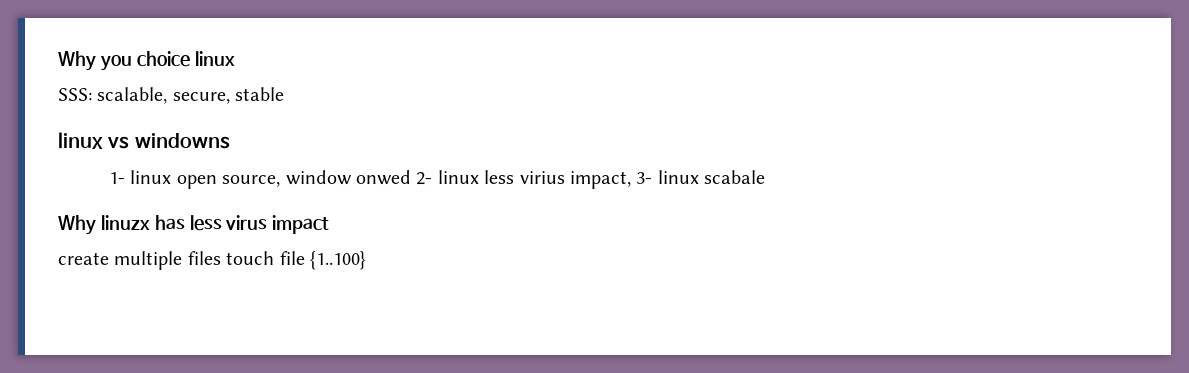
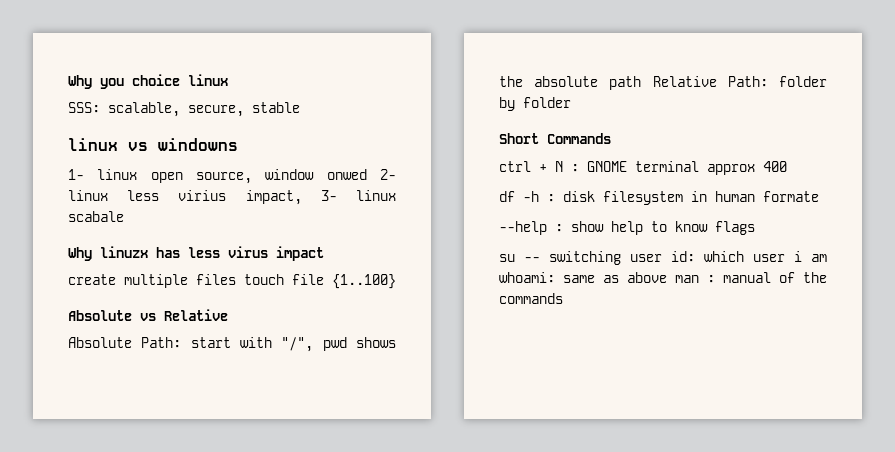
+ Absolute vs Relative
+ Absolute Path: start with "/", pwd shows the absolute path Relative Path: folder by folder
+ Short Commands
+ ctrl + N : GNOME terminal approx 400
+ df -h : disk filesystem in human formate
+ --help : show help to know flags
+ su -- switching user id: which user i am whoami: same as above man : manual of the commands

